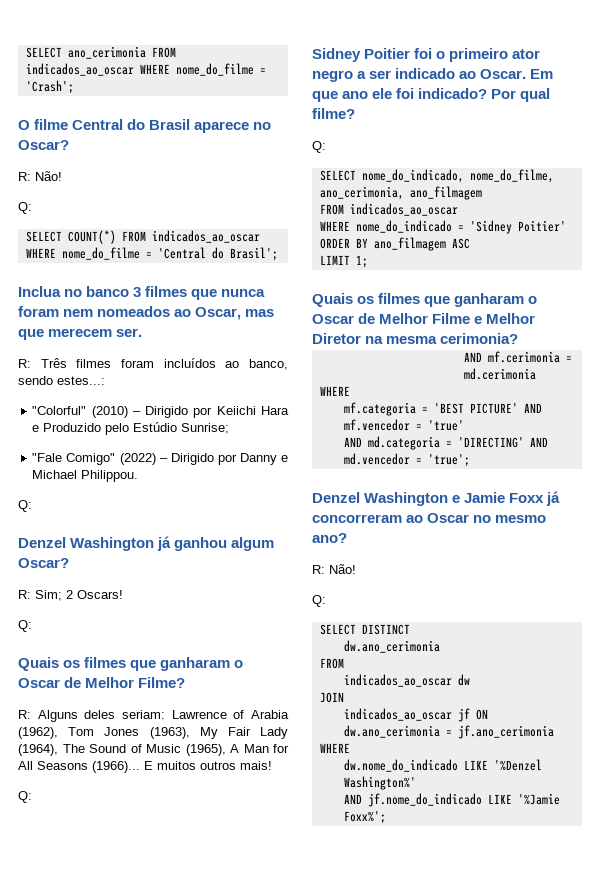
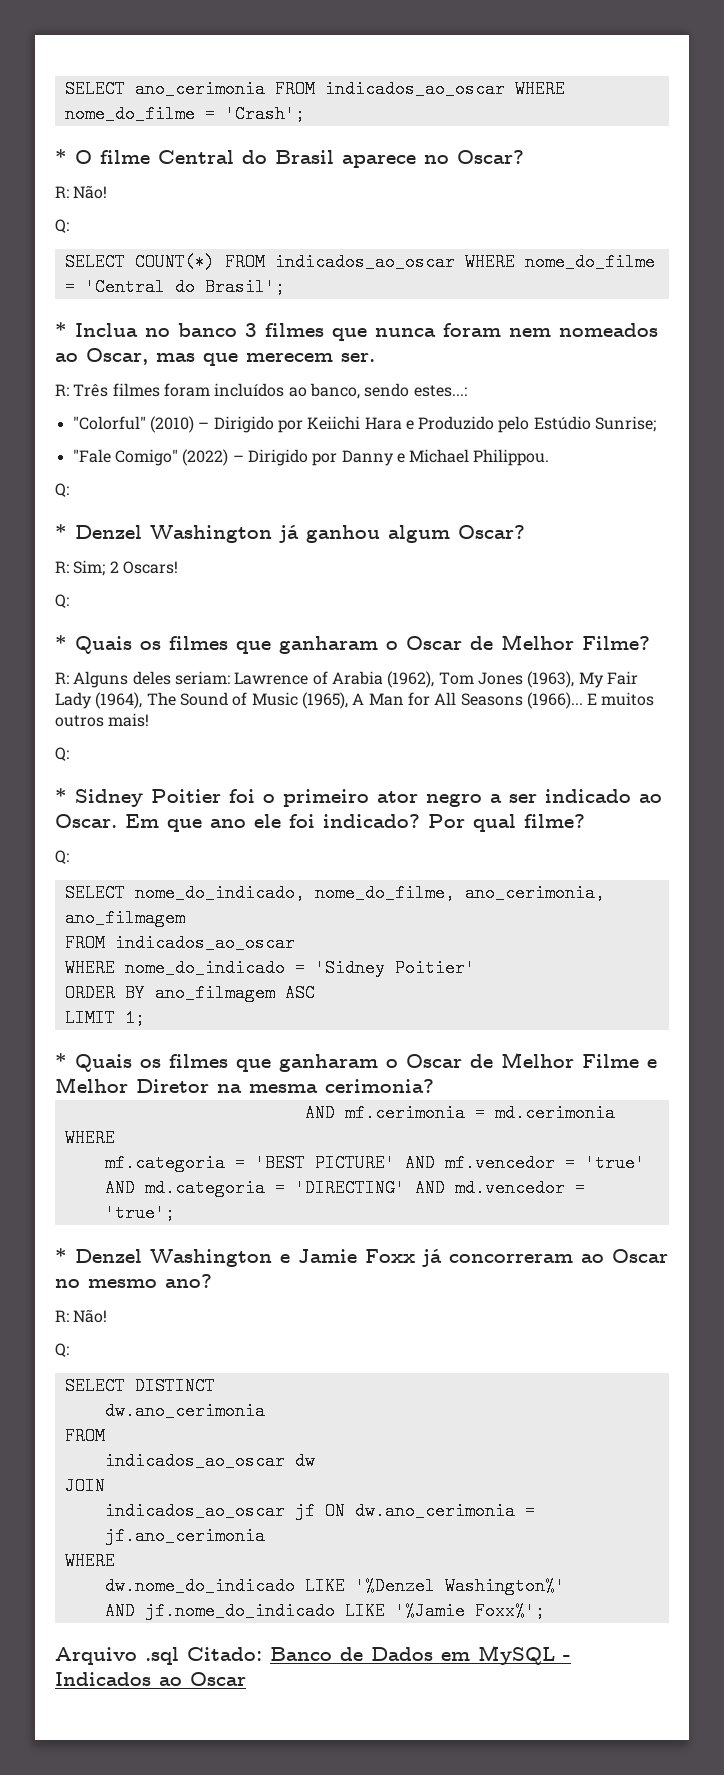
- O filme Central do Brasil aparece no Oscar?
+ * O filme Central do Brasil aparece no Oscar?
- Inclua no banco 3 filmes que nunca foram nem nomeados ao Oscar, mas que merecem ser.
+ * Inclua no banco 3 filmes que nunca foram nem nomeados ao Oscar, mas que merecem ser.
- Denzel Washington já ganhou algum Oscar?
+ * Denzel Washington já ganhou algum Oscar?
- Quais os filmes que ganharam o Oscar de Melhor Filme?
+ * Quais os filmes que ganharam o Oscar de Melhor Filme?
- Sidney Poitier foi o primeiro ator negro a ser indicado ao Oscar.
+ * Sidney Poitier foi o primeiro ator negro a ser indicado ao Oscar.
- Quais os filmes que ganharam o Oscar de Melhor Filme e Melhor Diretor na mesma cerimonia?
+ * Quais os filmes que ganharam o Oscar de Melhor Filme e Melhor Diretor na mesma cerimonia?
- Denzel Washington e Jamie Foxx já concorreram ao Oscar no mesmo ano?
+ * Denzel Washington e Jamie Foxx já concorreram ao Oscar no mesmo ano?
+ Arquivo .sql Citado: Banco de Dados em MySQL - Indicados ao Oscar

